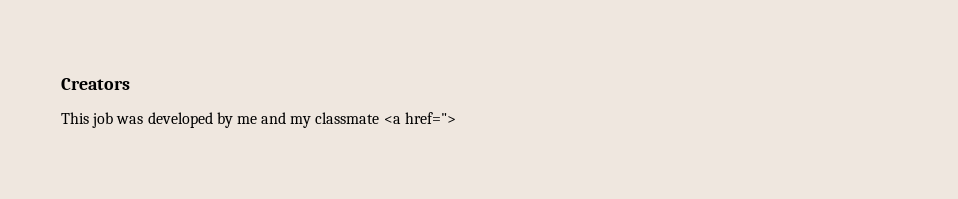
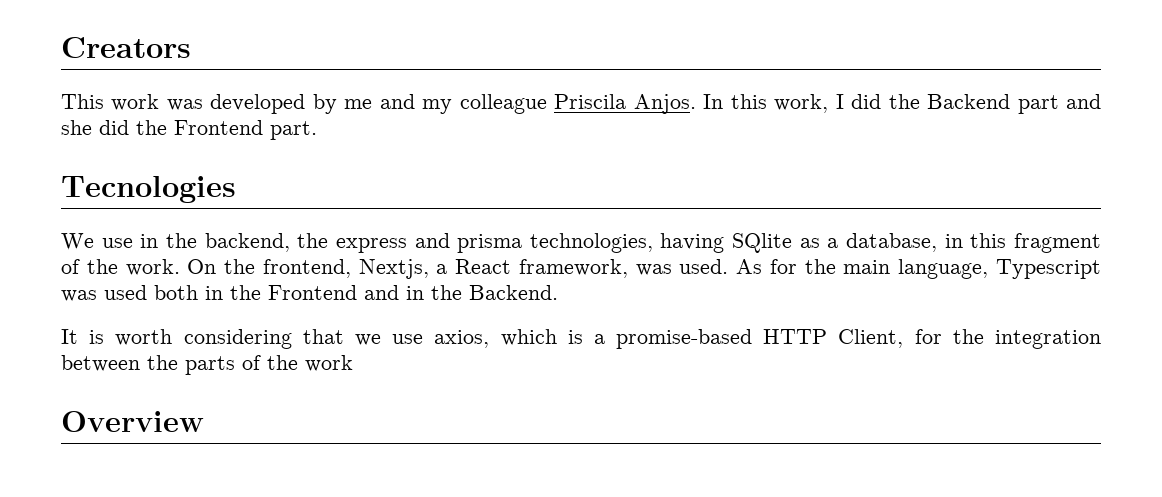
- This job was developed by me and my classmate <a href=">
+ This work was developed by me and my colleague Priscila Anjos. In this work, I did the Backend part and she did the Frontend part.
+ Tecnologies
+ We use in the backend, the express and prisma technologies, having SQlite as a database, in this fragment of the work. On the frontend, Nextjs, a React framework, was used. As for the main language, Typescript was used both in the Frontend and in the Backend.
+ It is worth considering that we use axios, which is a promise-based HTTP Client, for the integration between the parts of the work
+ Overview

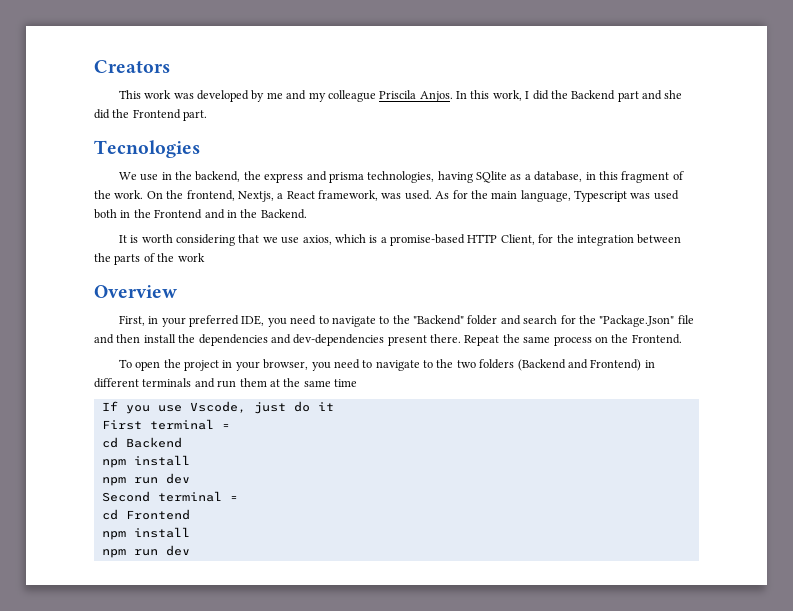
+ First, in your preferred IDE, you need to navigate to the "Backend" folder and search for the "Package.Json" file and then install the dependencies and dev-dependencies present there. Repeat the same process on the Frontend.
+ To open the project in your browser, you need to navigate to the two folders (Backend and Frontend) in different terminals and run them at the same time
+ If you use Vscode, just do it
+ First terminal =
+ cd Backend
+ npm install
+ npm run dev
+ Second terminal =
+ cd Frontend
+ npm install
+ npm run dev

